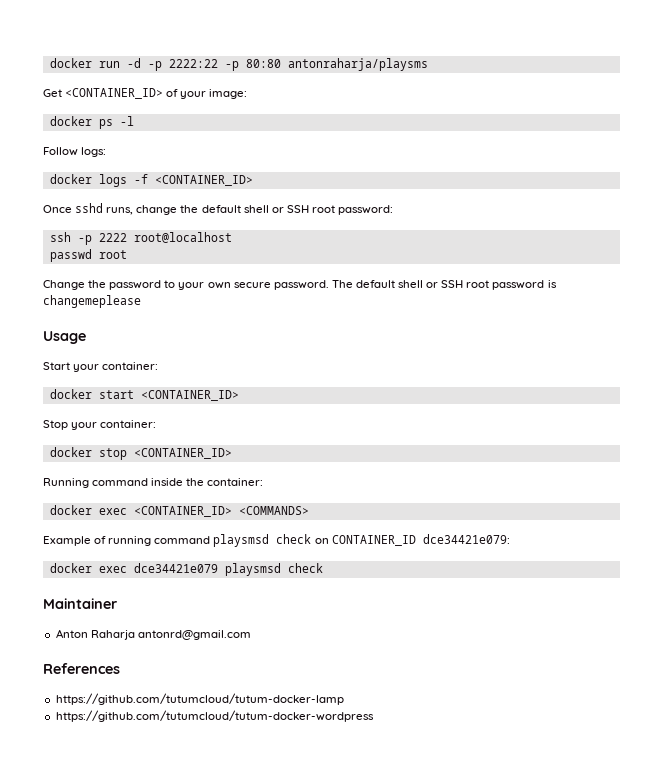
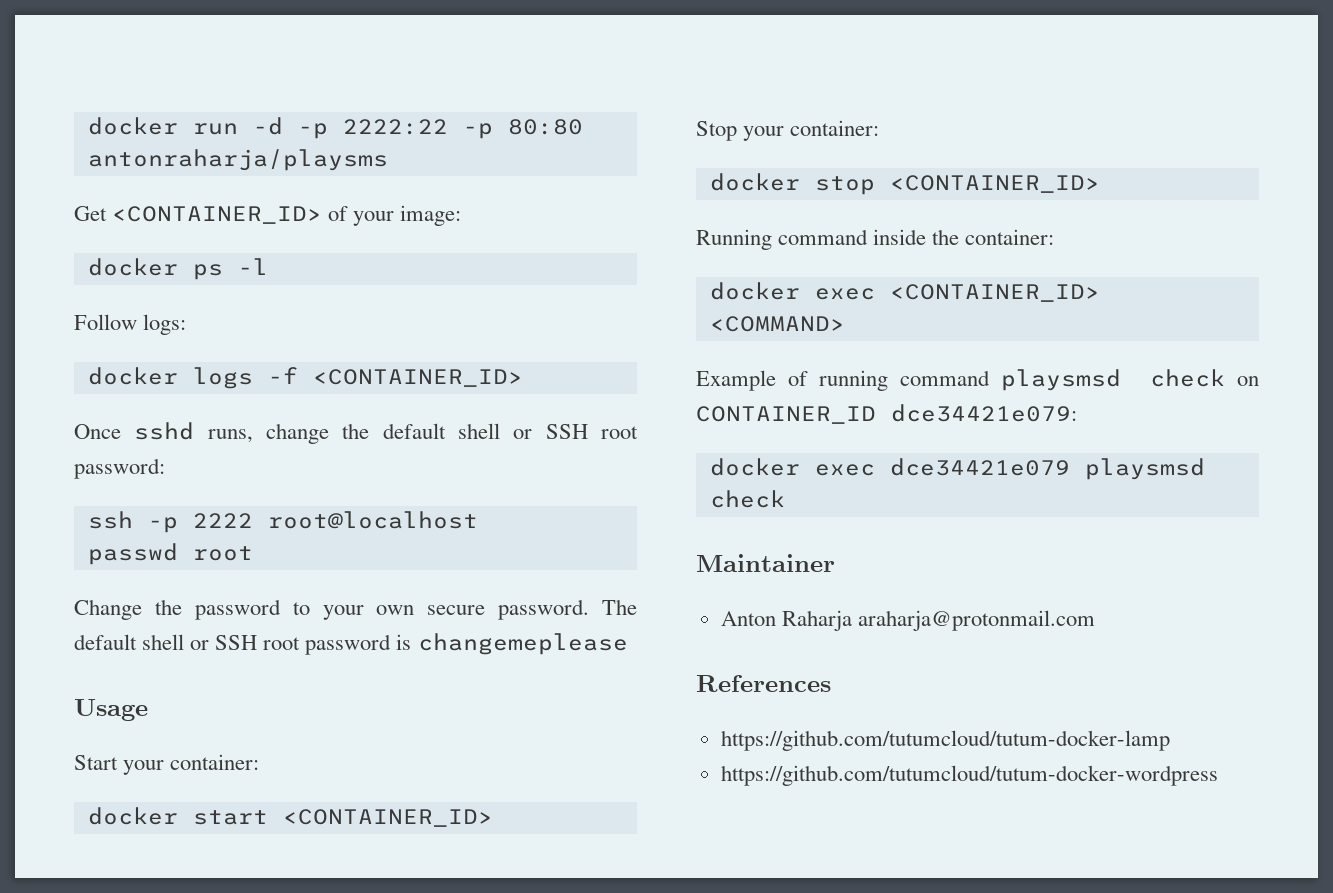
- docker exec <CONTAINER_ID> <COMMANDS>
+ docker exec <CONTAINER_ID> <COMMAND>
- Anton Raharja antonrd@gmail.com
+ Anton Raharja araharja@protonmail.com

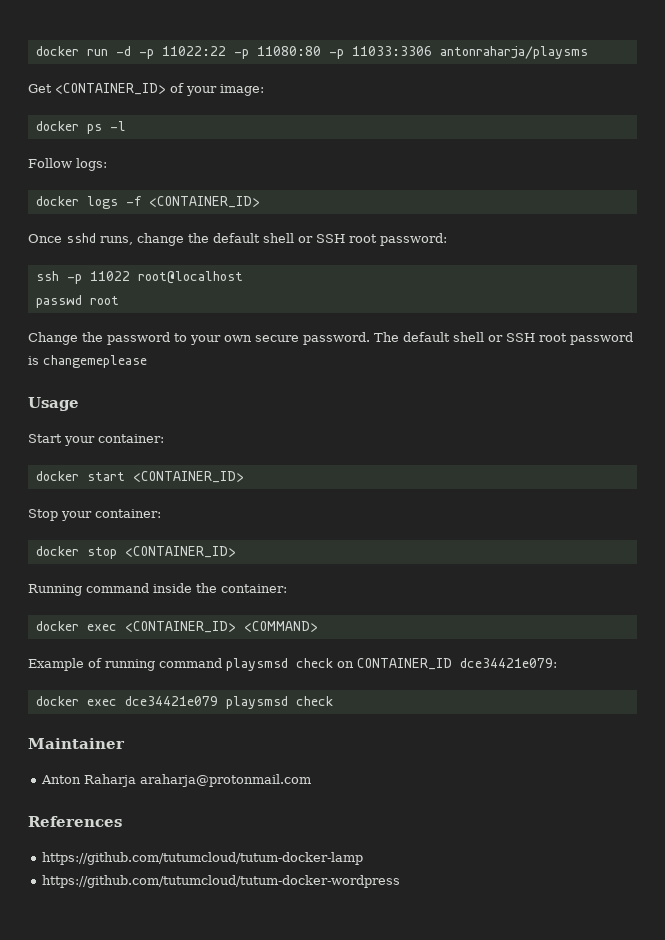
- docker run -d -p 2222:22 -p 80:80 antonraharja/playsms
+ docker run -d -p 11022:22 -p 11080:80 -p 11033:3306 antonraharja/playsms
- ssh -p 2222 root@localhost
+ ssh -p 11022 root@localhost

